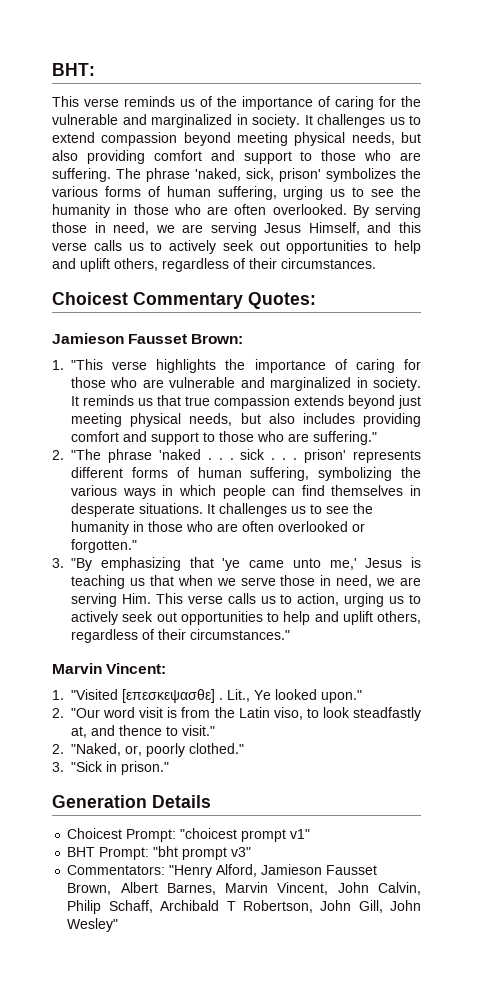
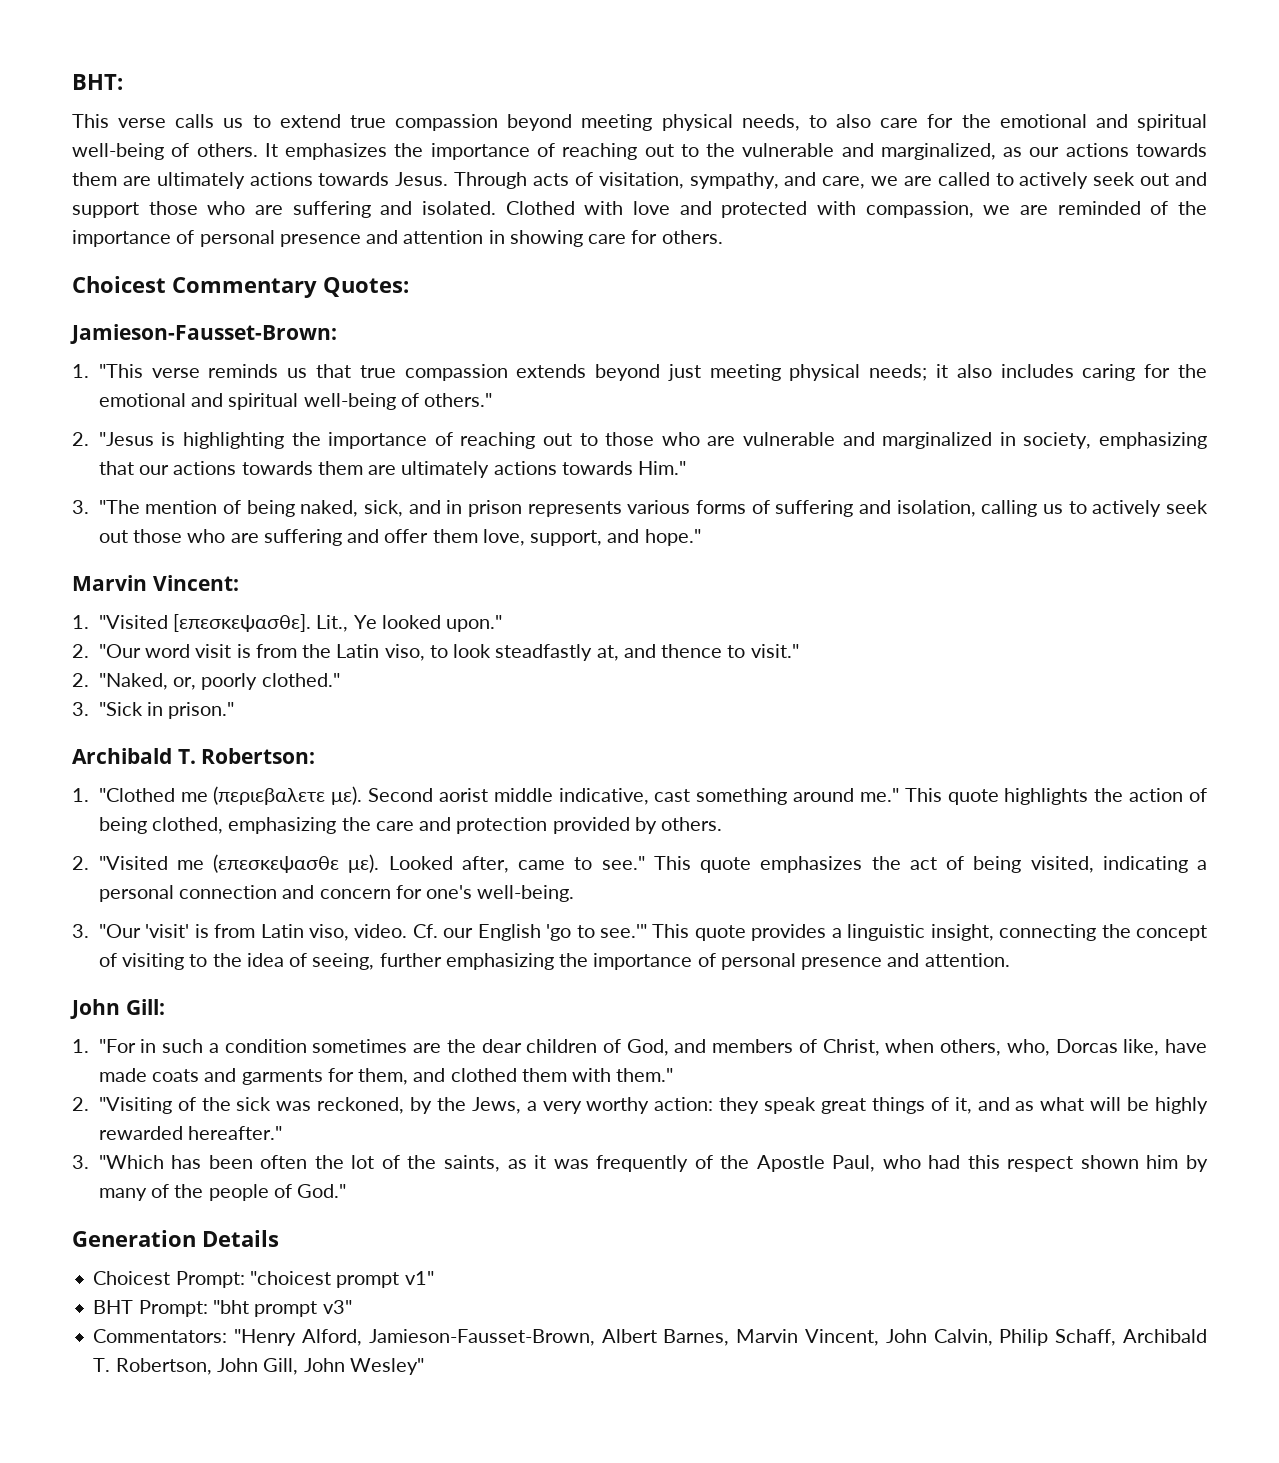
- This verse reminds us of the importance of caring for the vulnerable and marginalized in society. It challenges us to extend compassion beyond meeting physical needs, but also providing comfort and support to those who are suffering. The phrase 'naked, sick, prison' symbolizes the various forms of human suffering, urging us to see the humanity in those who are often overlooked. By serving those in need, we are serving Jesus Himself, and this verse calls us to actively seek out opportunities to help and uplift others, regardless of their circumstances.
+ This verse calls us to extend true compassion beyond meeting physical needs, to also care for the emotional and spiritual well-being of others. It emphasizes the importance of reaching out to the vulnerable and marginalized, as our actions towards them are ultimately actions towards Jesus. Through acts of visitation, sympathy, and care, we are called to actively seek out and support those who are suffering and isolated. Clothed with love and protected with compassion, we are reminded of the importance of personal presence and attention in showing care for others.
- Jamieson Fausset Brown:
+ Jamieson-Fausset-Brown:
- 1. "This verse highlights the importance of caring for those who are vulnerable and marginalized in society. It reminds us that true compassion extends beyond just meeting physical needs, but also includes providing comfort and support to those who are suffering."
- 2. "The phrase 'naked . . . sick . . . prison' represents different forms of human suffering, symbolizing the various ways in which people can find themselves in desperate situations. It challenges us to see the humanity in those who are often overlooked or forgotten."
- 3. "By emphasizing that 'ye came unto me,' Jesus is teaching us that when we serve those in need, we are serving Him. This verse calls us to action, urging us to actively seek out opportunities to help and uplift others, regardless of their circumstances."
+ 1. "This verse reminds us that true compassion extends beyond just meeting physical needs; it also includes caring for the emotional and spiritual well-being of others."
+ 2. "Jesus is highlighting the importance of reaching out to those who are vulnerable and marginalized in society, emphasizing that our actions towards them are ultimately actions towards Him."
+ 3. "The mention of being naked, sick, and in prison represents various forms of suffering and isolation, calling us to actively seek out those who are suffering and offer them love, support, and hope."
- 1. "Visited [επεσκεψασθε] .
+ 1. "Visited [επεσκεψασθε].
+ Archibald T. Robertson:
+ 1. "Clothed me (περιεβαλετε με). Second aorist middle indicative, cast something around me." This quote highlights the action of being clothed, emphasizing the care and protection provided by others.
+ 2. "Visited me (επεσκεψασθε με). Looked after, came to see." This quote emphasizes the act of being visited, indicating a personal connection and concern for one's well-being.
+ 3. "Our 'visit' is from Latin viso, video. Cf. our English 'go to see.'" This quote provides a linguistic insight, connecting the concept of visiting to the idea of seeing, further emphasizing the importance of personal presence and attention.
+ John Gill:
+ 1. "For in such a condition sometimes are the dear children of God, and members of Christ, when others, who, Dorcas like, have made coats and garments for them, and clothed them with them."
+ 2. "Visiting of the sick was reckoned, by the Jews, a very worthy action: they speak great things of it, and as what will be highly rewarded hereafter."
+ 3. "Which has been often the lot of the saints, as it was frequently of the Apostle Paul, who had this respect shown him by many of the people of God."
- Commentators: "Henry Alford, Jamieson Fausset Brown, Albert Barnes, Marvin Vincent, John Calvin, Philip Schaff, Archibald T Robertson, John Gill, John Wesley"
+ Commentators: "Henry Alford, Jamieson-Fausset-Brown, Albert Barnes, Marvin Vincent, John Calvin, Philip Schaff, Archibald T. Robertson, John Gill, John Wesley"

